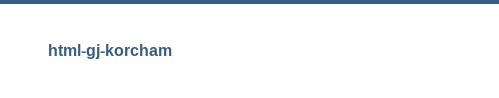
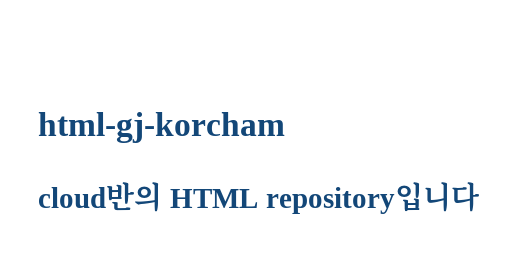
+ cloud반의 HTML repository입니다

